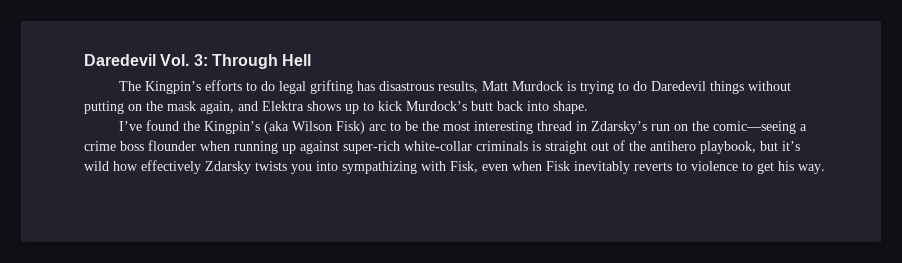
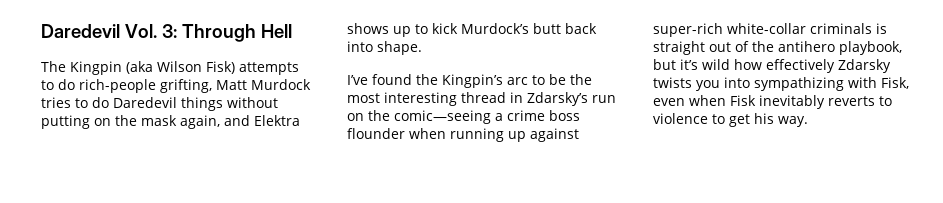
- The Kingpin’s efforts to do legal grifting has disastrous results, Matt Murdock is trying to do Daredevil things without putting on the mask again, and Elektra shows up to kick Murdock’s butt back into shape.
+ The Kingpin (aka Wilson Fisk) attempts to do rich-people grifting, Matt Murdock tries to do Daredevil things without putting on the mask again, and Elektra shows up to kick Murdock’s butt back into shape.
- I’ve found the Kingpin’s (aka Wilson Fisk) arc to be the most interesting thread in Zdarsky’s run on the comic—seeing a crime boss flounder when running up against super-rich white-collar criminals is straight out of the antihero playbook, but it’s wild how effectively Zdarsky twists you into sympathizing with Fisk, even when Fisk inevitably reverts to violence to get his way.
+ I’ve found the Kingpin’s arc to be the most interesting thread in Zdarsky’s run on the comic—seeing a crime boss flounder when running up against super-rich white-collar criminals is straight out of the antihero playbook, but it’s wild how effectively Zdarsky twists you into sympathizing with Fisk, even when Fisk inevitably reverts to violence to get his way.

